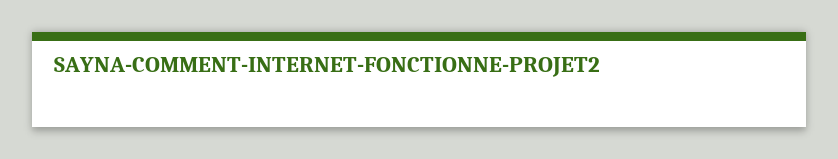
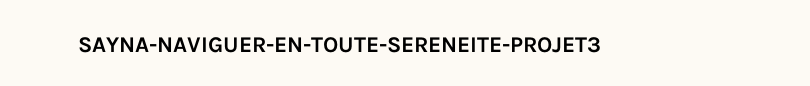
- SAYNA-COMMENT-INTERNET-FONCTIONNE-PROJET2
+ SAYNA-NAVIGUER-EN-TOUTE-SERENEITE-PROJET3

